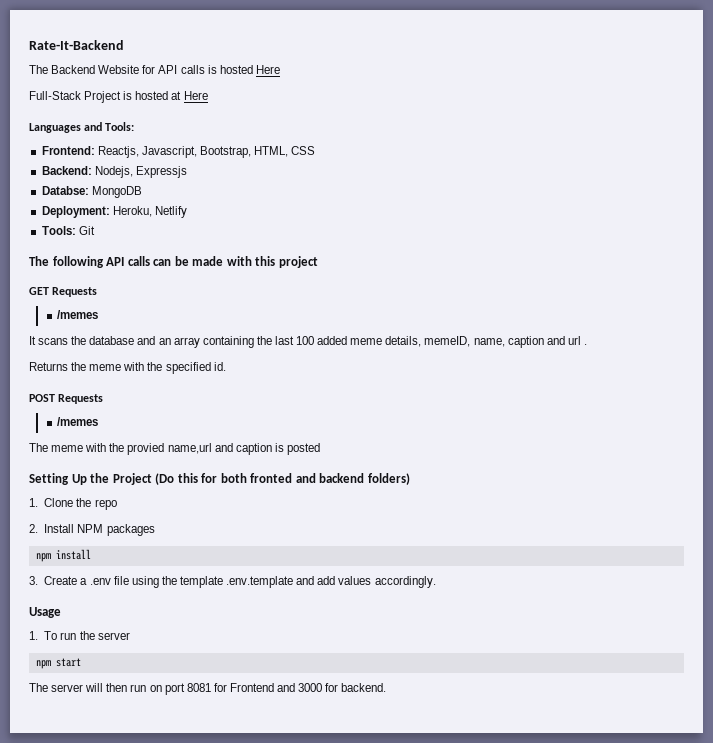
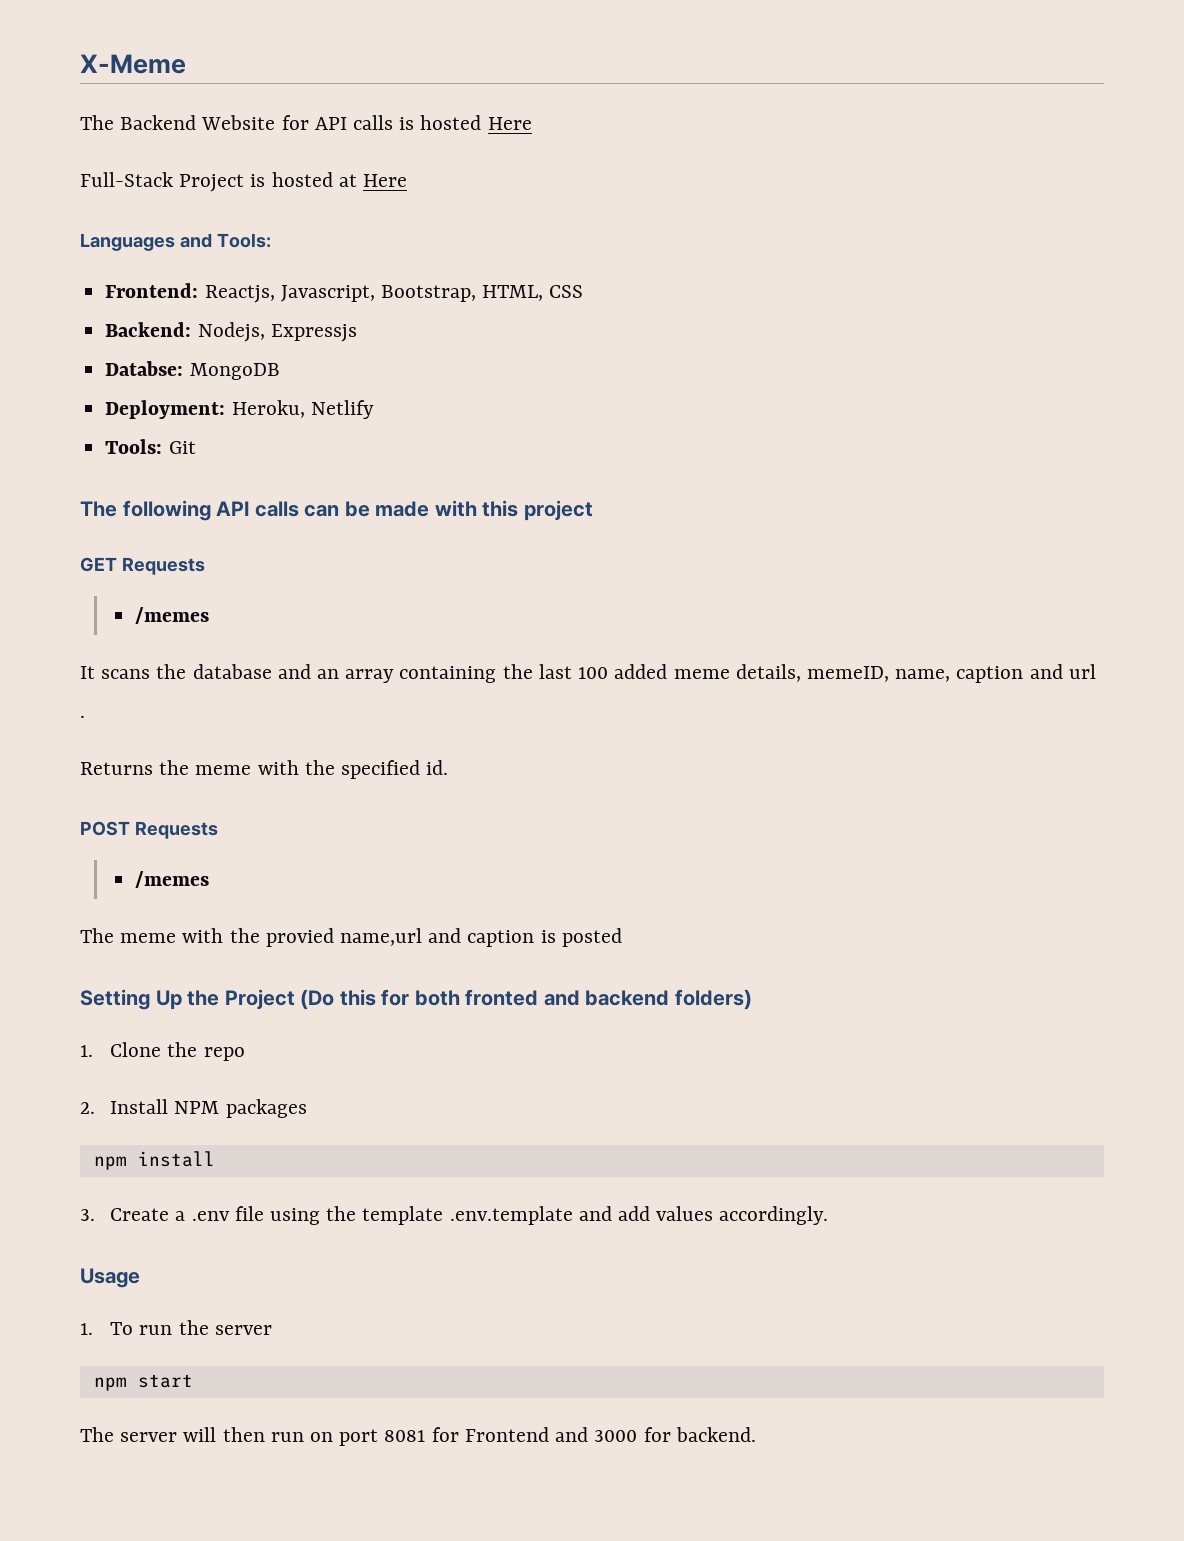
- Rate-It-Backend
+ X-Meme

